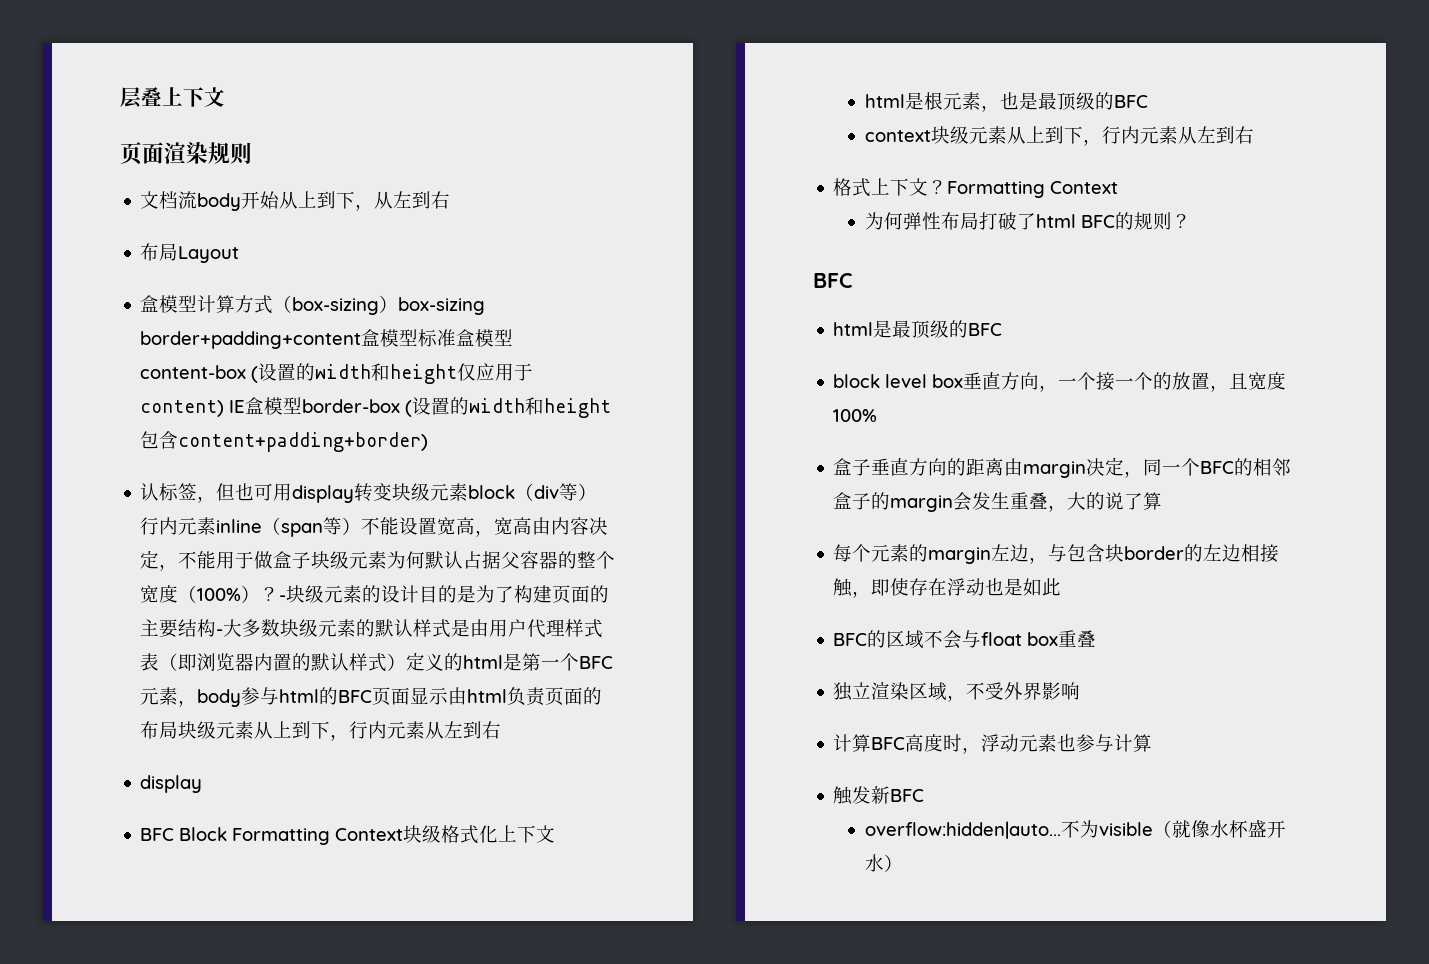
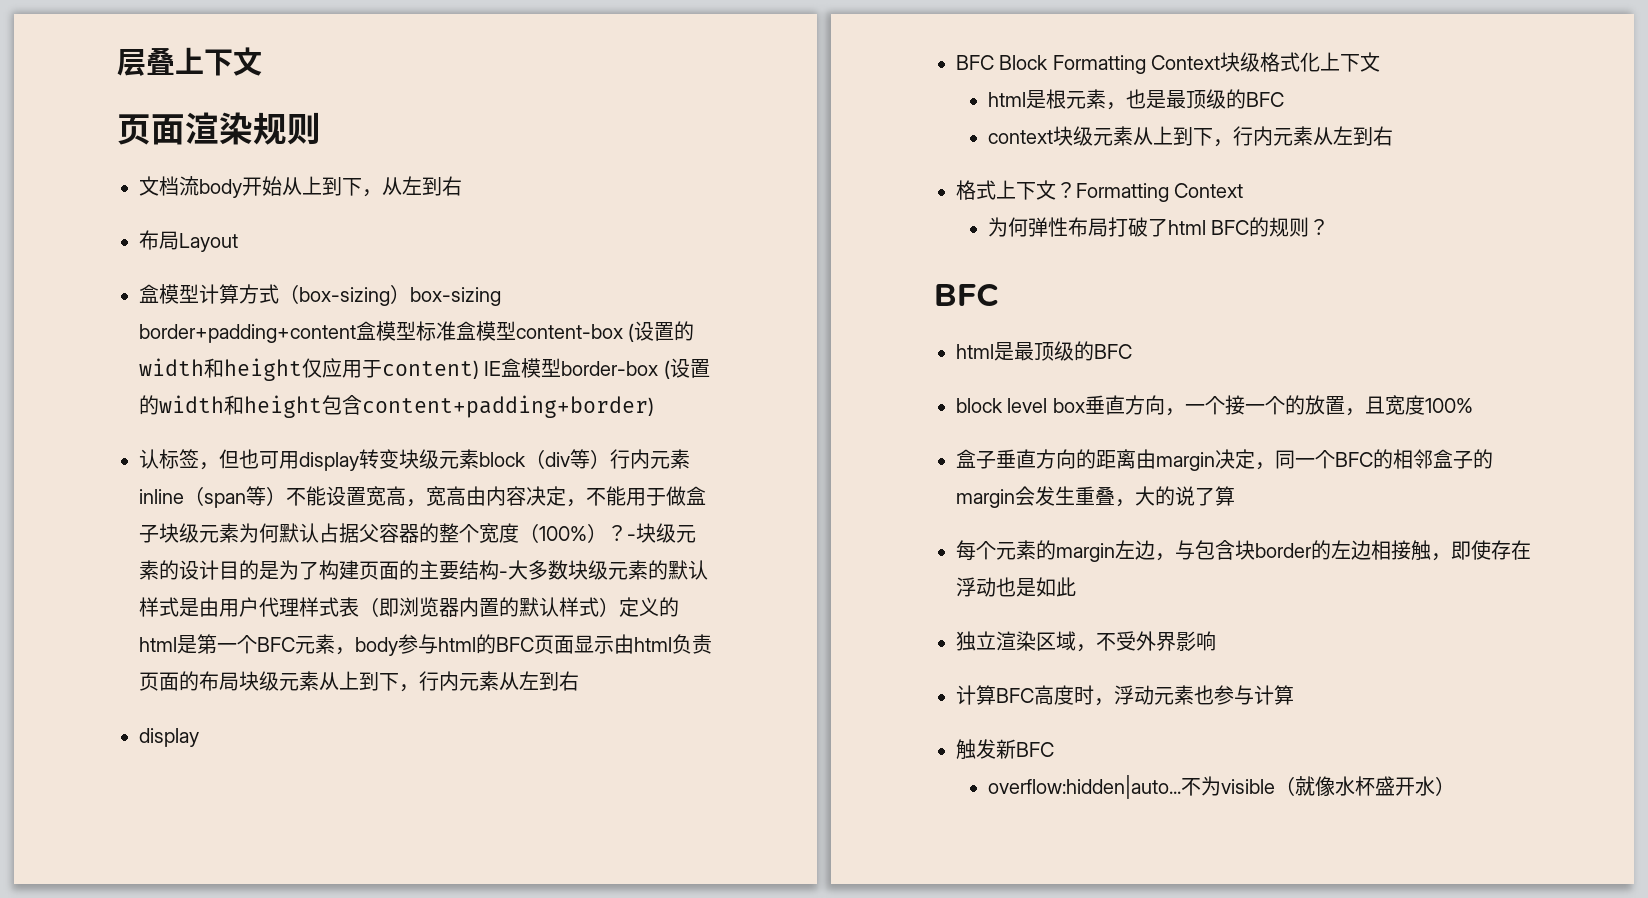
- BFC的区域不会与float box重叠

